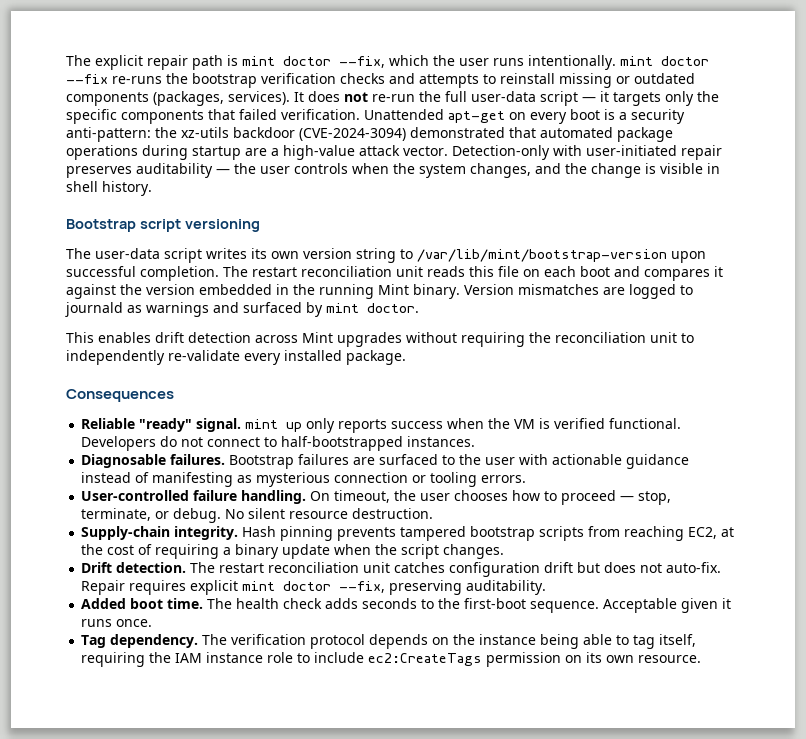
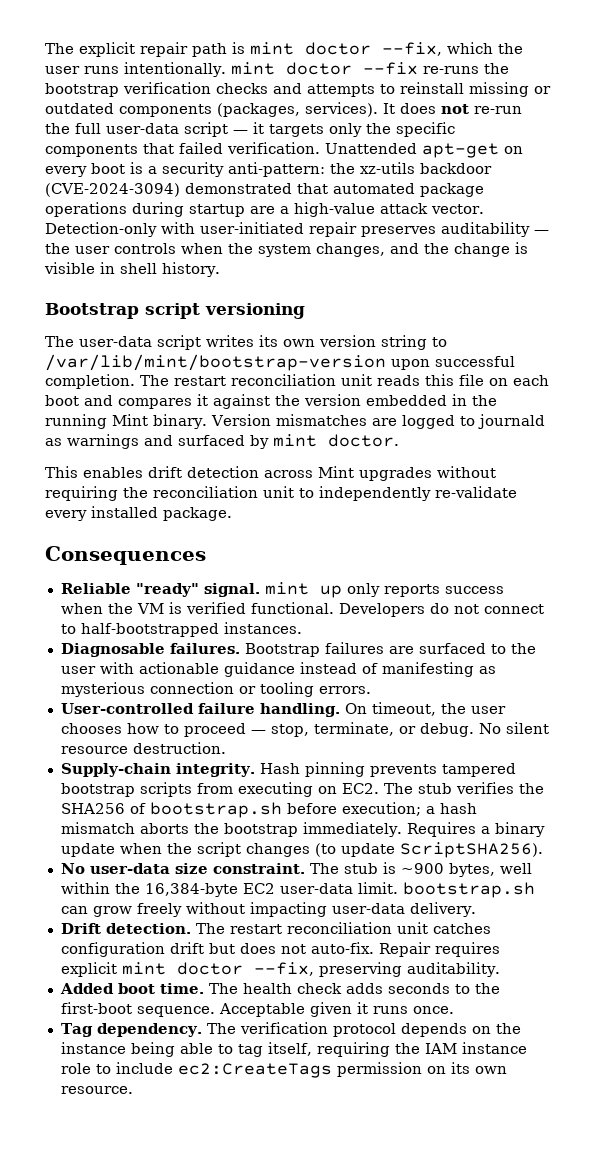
- Hash pinning prevents tampered bootstrap scripts from reaching EC2, at the cost of requiring a binary update when the script changes.
+ Hash pinning prevents tampered bootstrap scripts from executing on EC2. The stub verifies the SHA256 of bootstrap.sh before execution; a hash mismatch aborts the bootstrap immediately. Requires a binary update when the script changes (to update ScriptSHA256).
+ No user-data size constraint. The stub is ~900 bytes, well within the 16,384-byte EC2 user-data limit. bootstrap.sh can grow freely without impacting user-data delivery.

